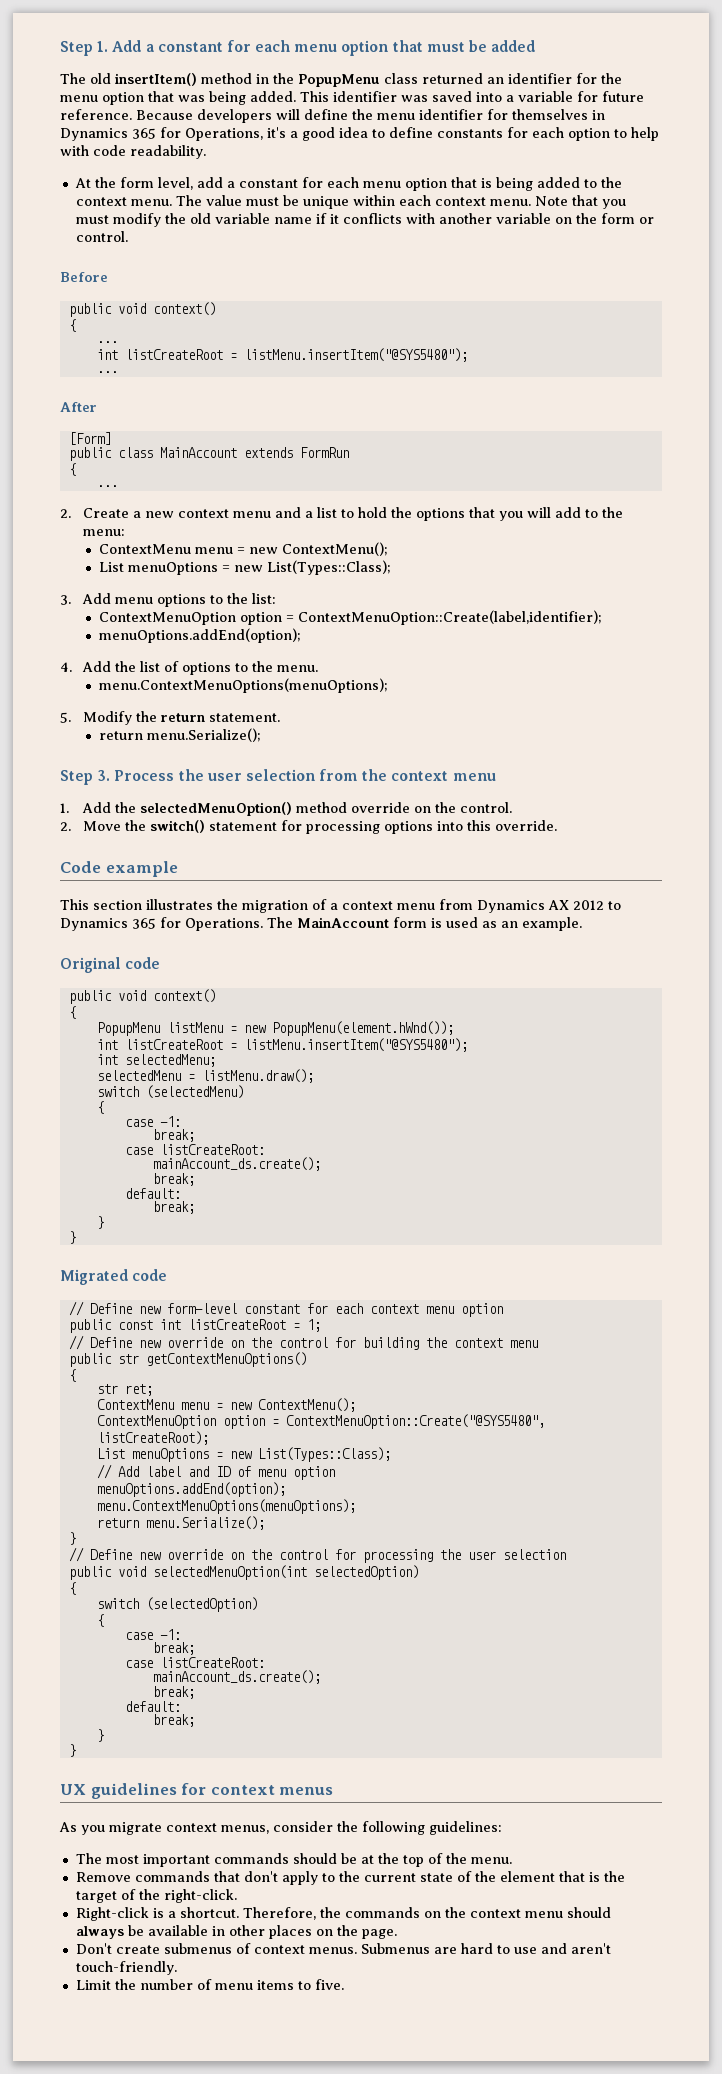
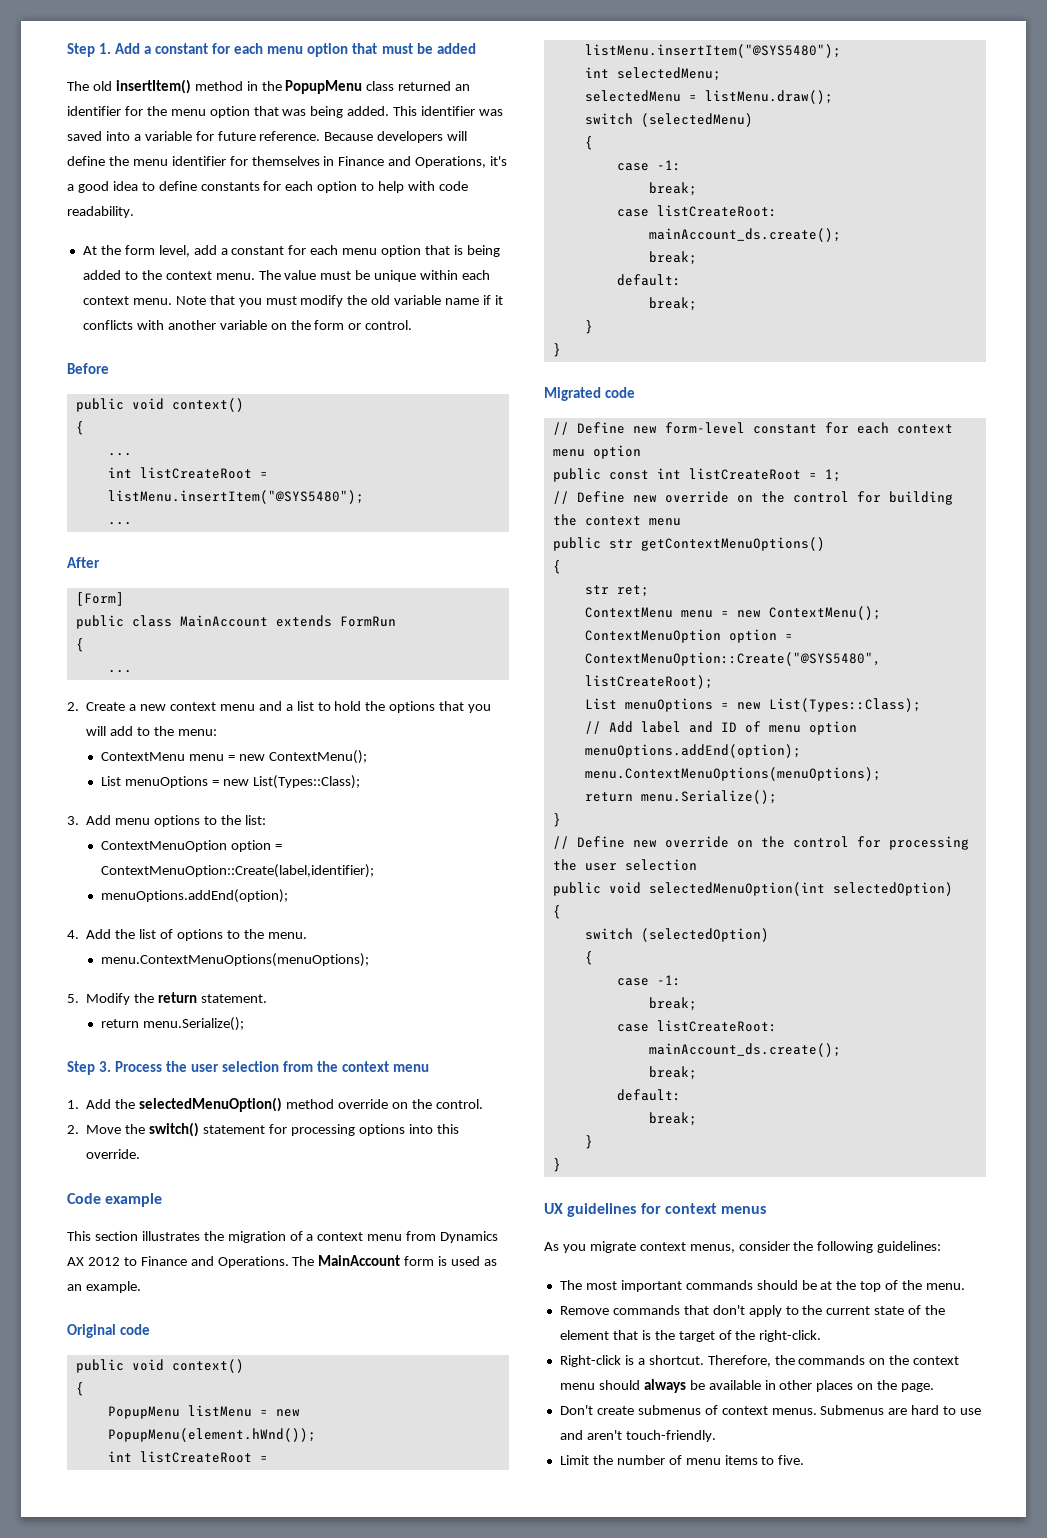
- Because developers will define the menu identifier for themselves in Dynamics 365 for Operations, it's a good idea to define constants for each option to help with code readability.
+ Because developers will define the menu identifier for themselves in Finance and Operations, it's a good idea to define constants for each option to help with code readability.
- This section illustrates the migration of a context menu from Dynamics AX 2012 to Dynamics 365 for Operations.
+ This section illustrates the migration of a context menu from Dynamics AX 2012 to Finance and Operations.

